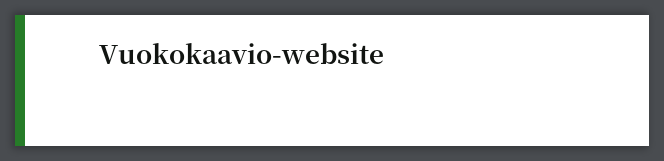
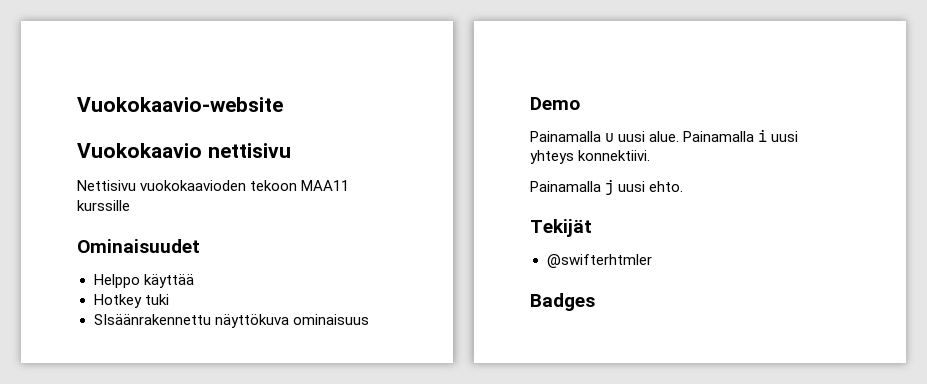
+ Vuokokaavio nettisivu
+ Nettisivu vuokokaavioden tekoon MAA11 kurssille
+ Ominaisuudet
+ Helppo käyttää
+ Hotkey tuki
+ SIsäänrakennettu näyttökuva ominaisuus
+ Demo
+ Painamalla u uusi alue. Painamalla i uusi yhteys konnektiivi.
+ Painamalla j uusi ehto.
+ Tekijät
+ @swifterhtmler
+ Badges

